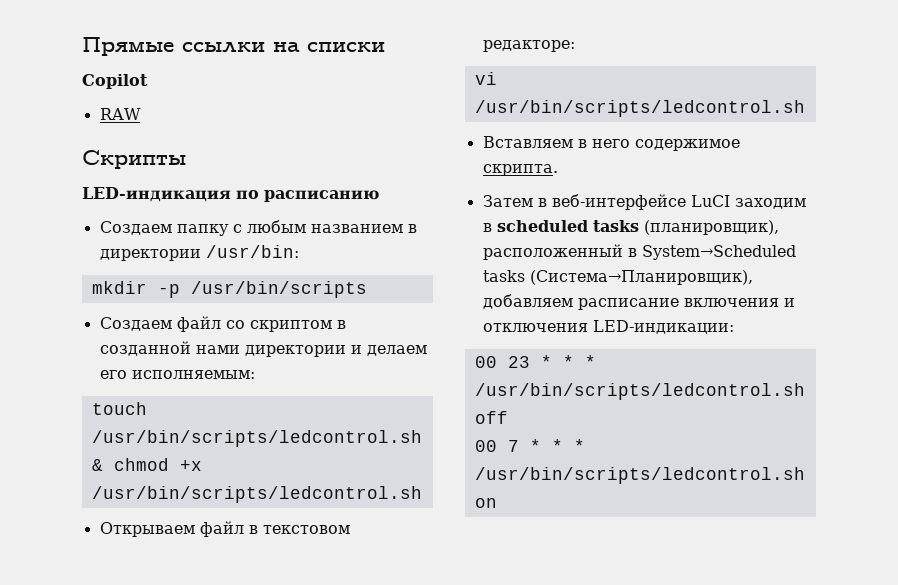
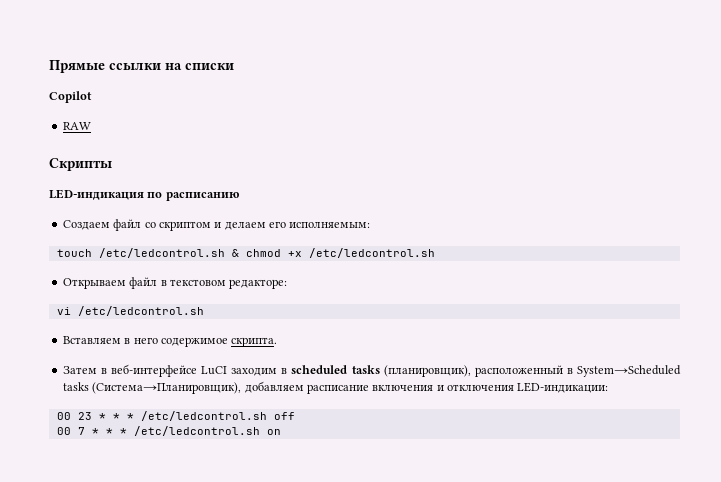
- Создаем папку с любым названием в директории /usr/bin:
- mkdir -p /usr/bin/scripts
- Создаем файл со скриптом в созданной нами директории и делаем его исполняемым:
+ Создаем файл со скриптом и делаем его исполняемым:
- touch /usr/bin/scripts/ledcontrol.sh & chmod +x /usr/bin/scripts/ledcontrol.sh
+ touch /etc/ledcontrol.sh & chmod +x /etc/ledcontrol.sh
- vi /usr/bin/scripts/ledcontrol.sh
+ vi /etc/ledcontrol.sh
- 00 23 * * * /usr/bin/scripts/ledcontrol.sh off
+ 00 23 * * * /etc/ledcontrol.sh off
- 00 7 * * * /usr/bin/scripts/ledcontrol.sh on
+ 00 7 * * * /etc/ledcontrol.sh on

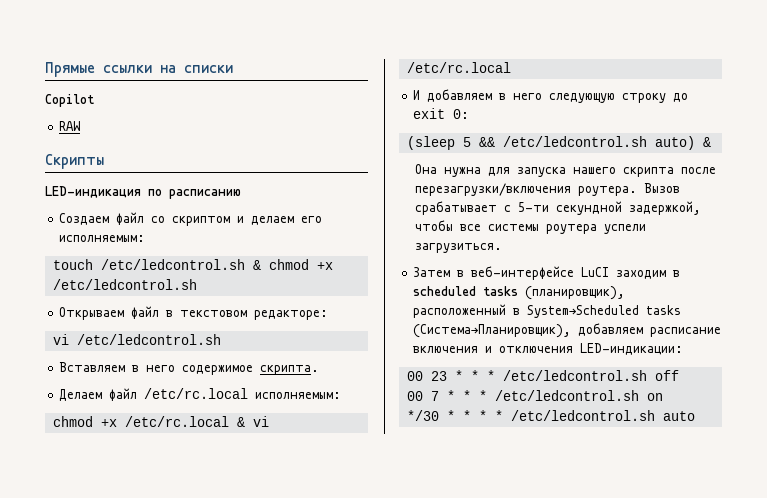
+ Делаем файл /etc/rc.local исполняемым:
+ chmod +x /etc/rc.local & vi /etc/rc.local
+ И добавляем в него следующую строку до exit 0:
+ (sleep 5 && /etc/ledcontrol.sh auto) &
+ Она нужна для запуска нашего скрипта после перезагрузки/включения роутера. Вызов срабатывает с 5-ти секундной задержкой, чтобы все системы роутера успели загрузиться.
+ */30 * * * * /etc/ledcontrol.sh auto

